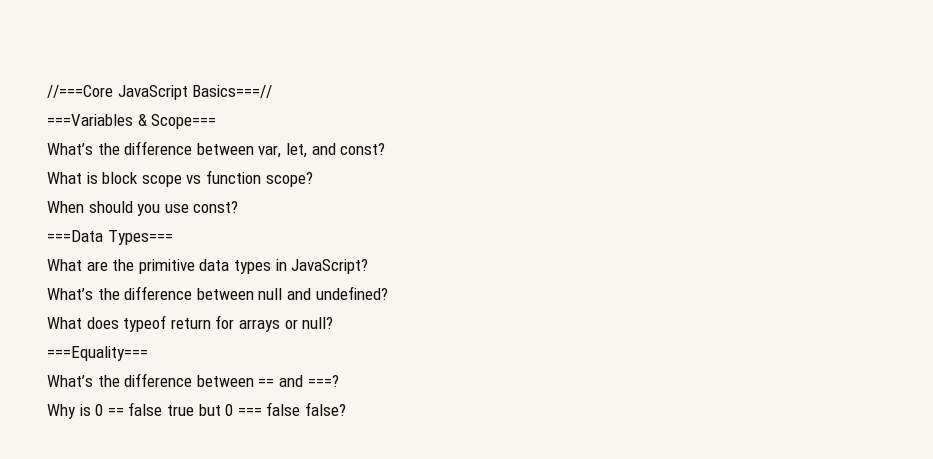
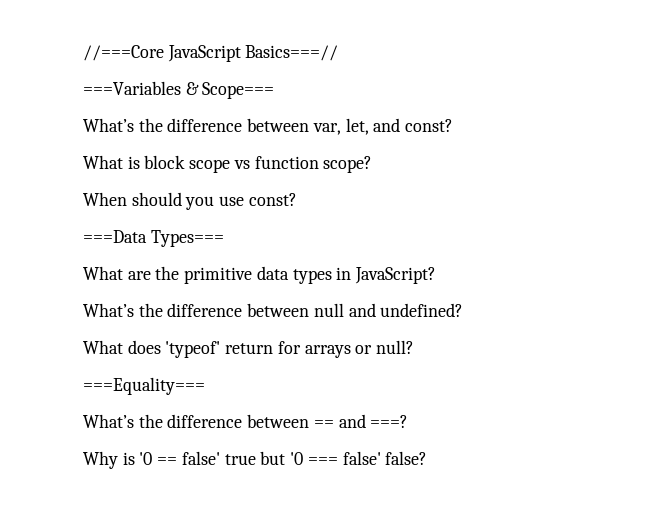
- What does typeof return for arrays or null?
+ What does 'typeof' return for arrays or null?
- Why is 0 == false true but 0 === false false?
+ Why is '0 == false' true but '0 === false' false?

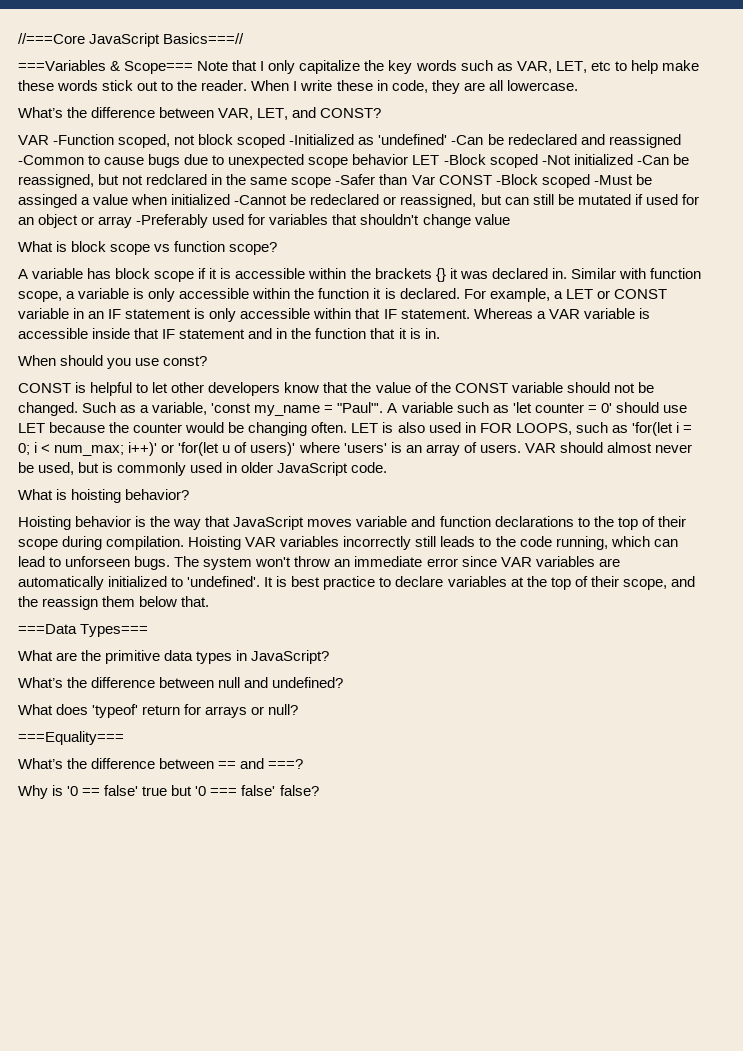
- ===Variables & Scope===
- What’s the difference between var, let, and const?
+ ===Variables & Scope=== Note that I only capitalize the key words such as VAR, LET, etc to help make these words stick out to the reader. When I write these in code, they are all lowercase.
+ What’s the difference between VAR, LET, and CONST?
+ VAR -Function scoped, not block scoped -Initialized as 'undefined' -Can be redeclared and reassigned -Common to cause bugs due to unexpected scope behavior LET -Block scoped -Not initialized -Can be reassigned, but not redclared in the same scope -Safer than Var CONST -Block scoped -Must be assinged a value when initialized -Cannot be redeclared or reassigned, but can still be mutated if used for an object or array -Preferably used for variables that shouldn't change value
+ A variable has block scope if it is accessible within the brackets {} it was declared in. Similar with function scope, a variable is only accessible within the function it is declared. For example, a LET or CONST variable in an IF statement is only accessible within that IF statement. Whereas a VAR variable is accessible inside that IF statement and in the function that it is in.
+ CONST is helpful to let other developers know that the value of the CONST variable should not be changed. Such as a variable, 'const my_name = "Paul"'. A variable such as 'let counter = 0' should use LET because the counter would be changing often. LET is also used in FOR LOOPS, such as 'for(let i = 0; i < num_max; i++)' or 'for(let u of users)' where 'users' is an array of users. VAR should almost never be used, but is commonly used in older JavaScript code.
+ What is hoisting behavior?
+ Hoisting behavior is the way that JavaScript moves variable and function declarations to the top of their scope during compilation. Hoisting VAR variables incorrectly still leads to the code running, which can lead to unforseen bugs. The system won't throw an immediate error since VAR variables are automatically initialized to 'undefined'. It is best practice to declare variables at the top of their scope, and the reassign them below that.

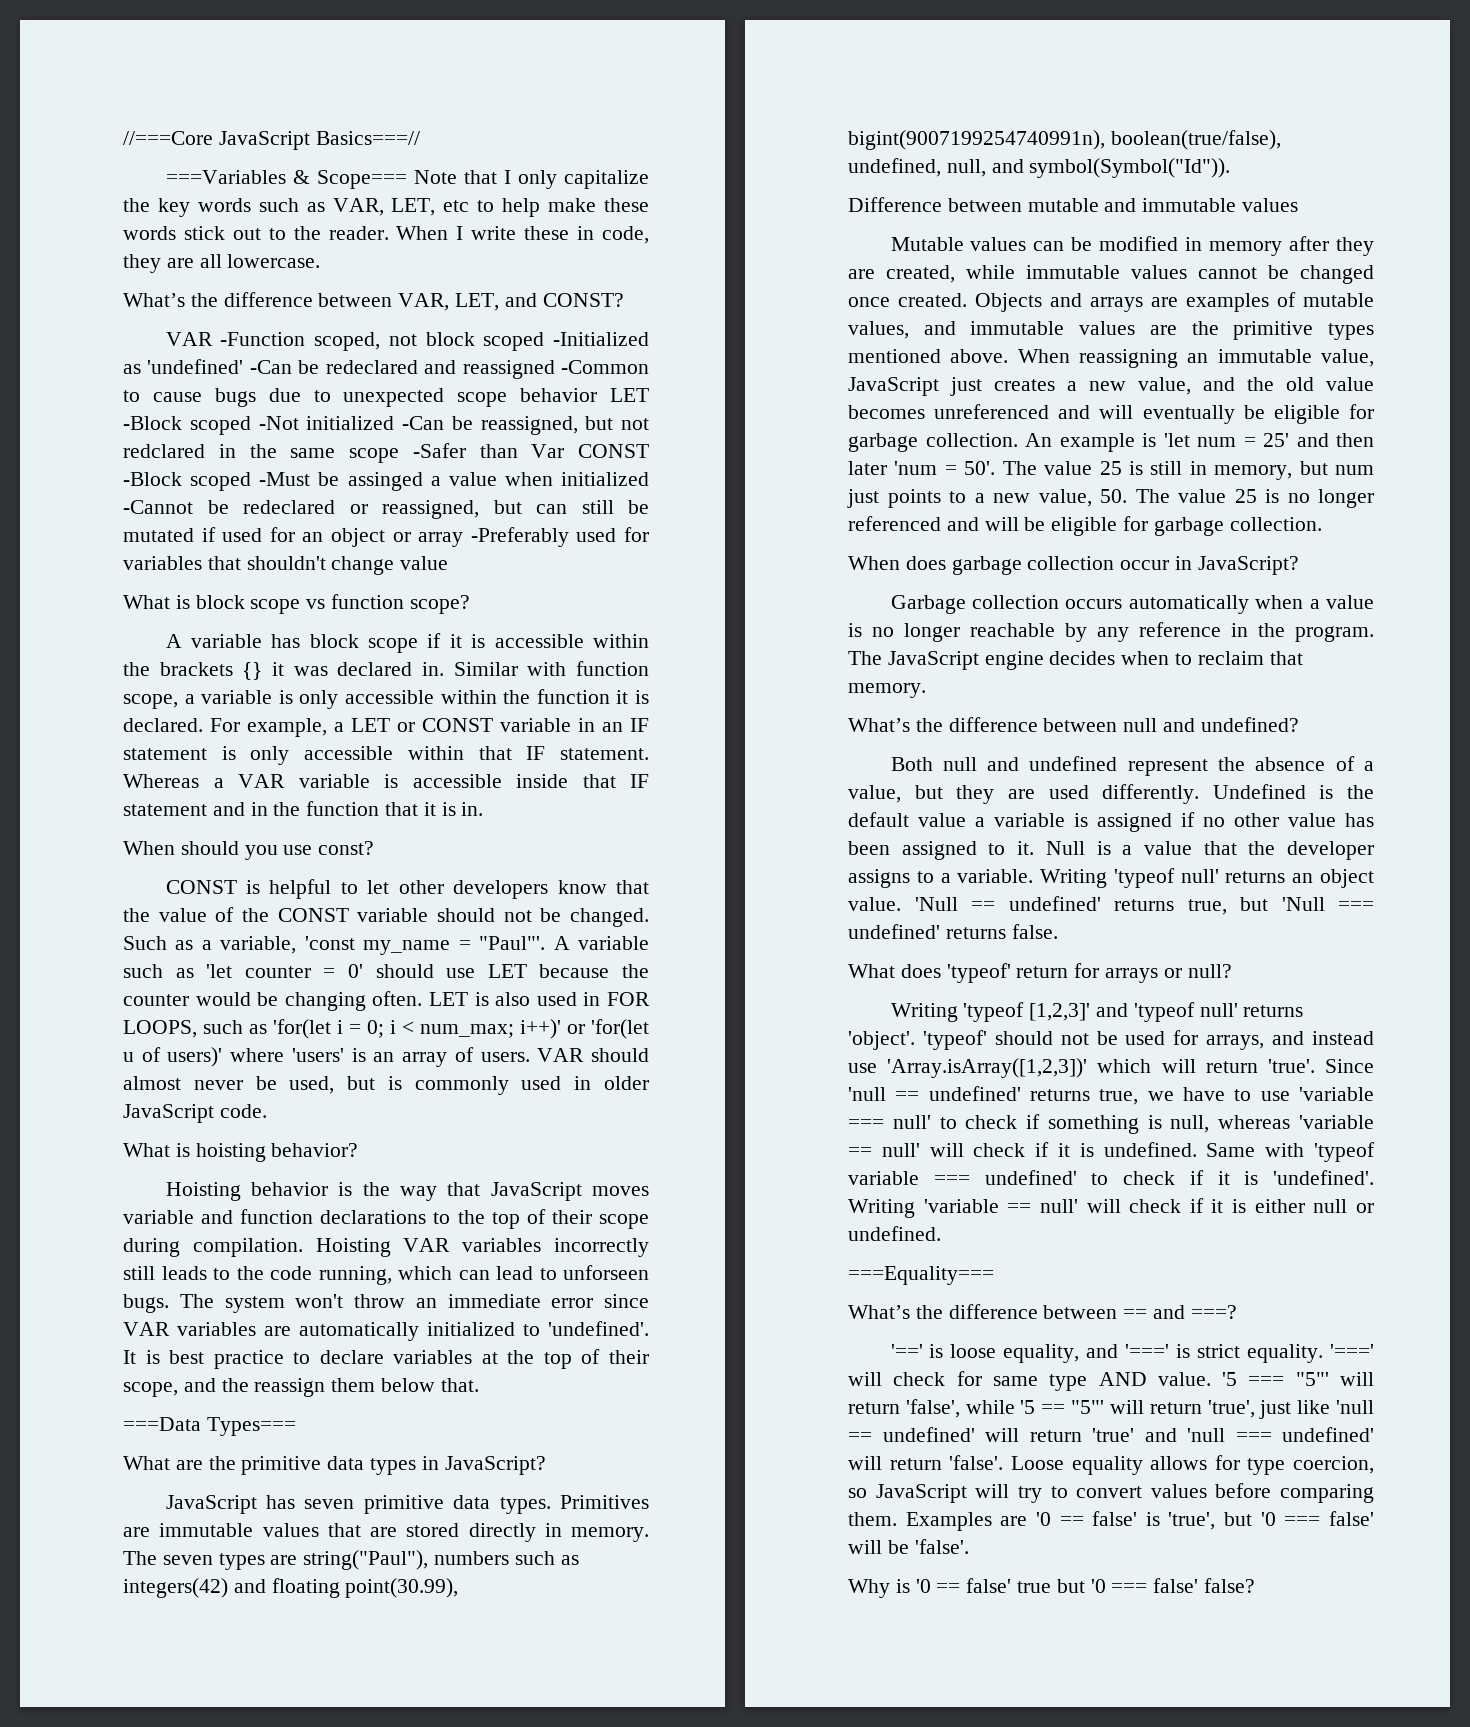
+ JavaScript has seven primitive data types. Primitives are immutable values that are stored directly in memory. The seven types are string("Paul"), numbers such as integers(42) and floating point(30.99), bigint(9007199254740991n), boolean(true/false), undefined, null, and symbol(Symbol("Id")).
+ Difference between mutable and immutable values
+ Mutable values can be modified in memory after they are created, while immutable values cannot be changed once created. Objects and arrays are examples of mutable values, and immutable values are the primitive types mentioned above. When reassigning an immutable value, JavaScript just creates a new value, and the old value becomes unreferenced and will eventually be eligible for garbage collection. An example is 'let num = 25' and then later 'num = 50'. The value 25 is still in memory, but num just points to a new value, 50. The value 25 is no longer referenced and will be eligible for garbage collection.
+ When does garbage collection occur in JavaScript?
+ Garbage collection occurs automatically when a value is no longer reachable by any reference in the program. The JavaScript engine decides when to reclaim that memory.
+ Both null and undefined represent the absence of a value, but they are used differently. Undefined is the default value a variable is assigned if no other value has been assigned to it. Null is a value that the developer assigns to a variable. Writing 'typeof null' returns an object value. 'Null == undefined' returns true, but 'Null === undefined' returns false.
+ Writing 'typeof [1,2,3]' and 'typeof null' returns 'object'. 'typeof' should not be used for arrays, and instead use 'Array.isArray([1,2,3])' which will return 'true'. Since 'null == undefined' returns true, we have to use 'variable === null' to check if something is null, whereas 'variable == null' will check if it is undefined. Same with 'typeof variable === undefined' to check if it is 'undefined'. Writing 'variable == null' will check if it is either null or undefined.
+ '==' is loose equality, and '===' is strict equality. '===' will check for same type AND value. '5 === "5"' will return 'false', while '5 == "5"' will return 'true', just like 'null == undefined' will return 'true' and 'null === undefined' will return 'false'. Loose equality allows for type coercion, so JavaScript will try to convert values before comparing them. Examples are '0 == false' is 'true', but '0 === false' will be 'false'.

